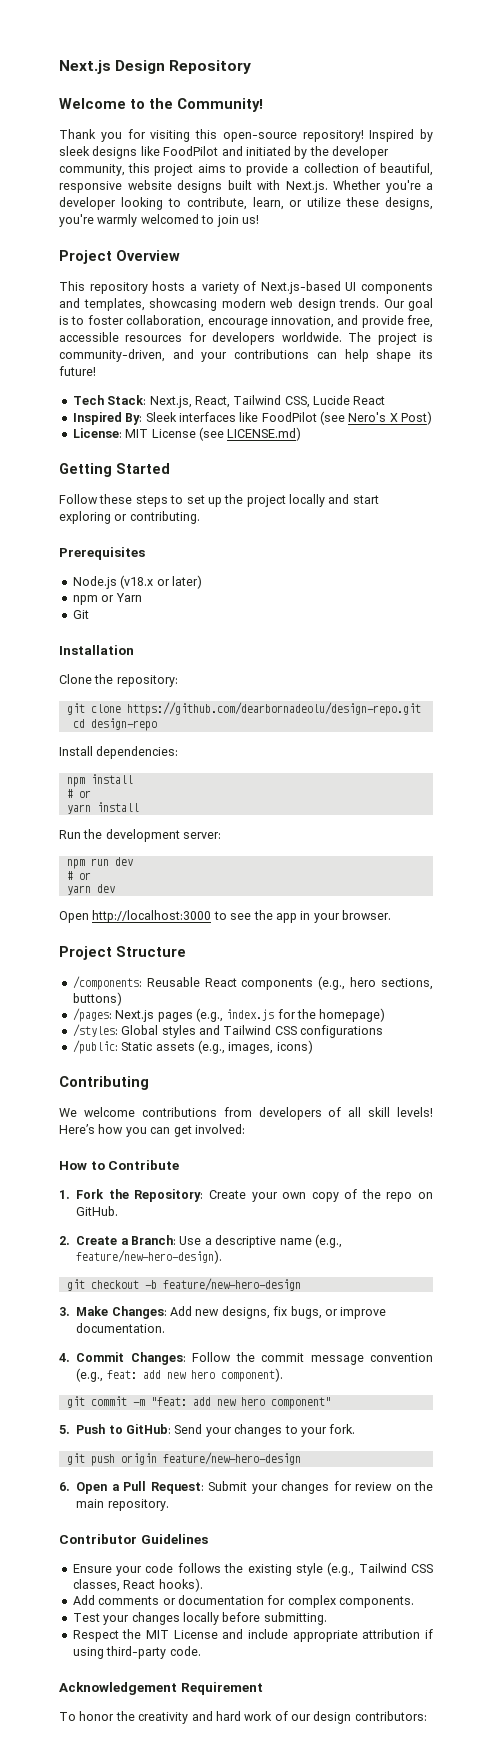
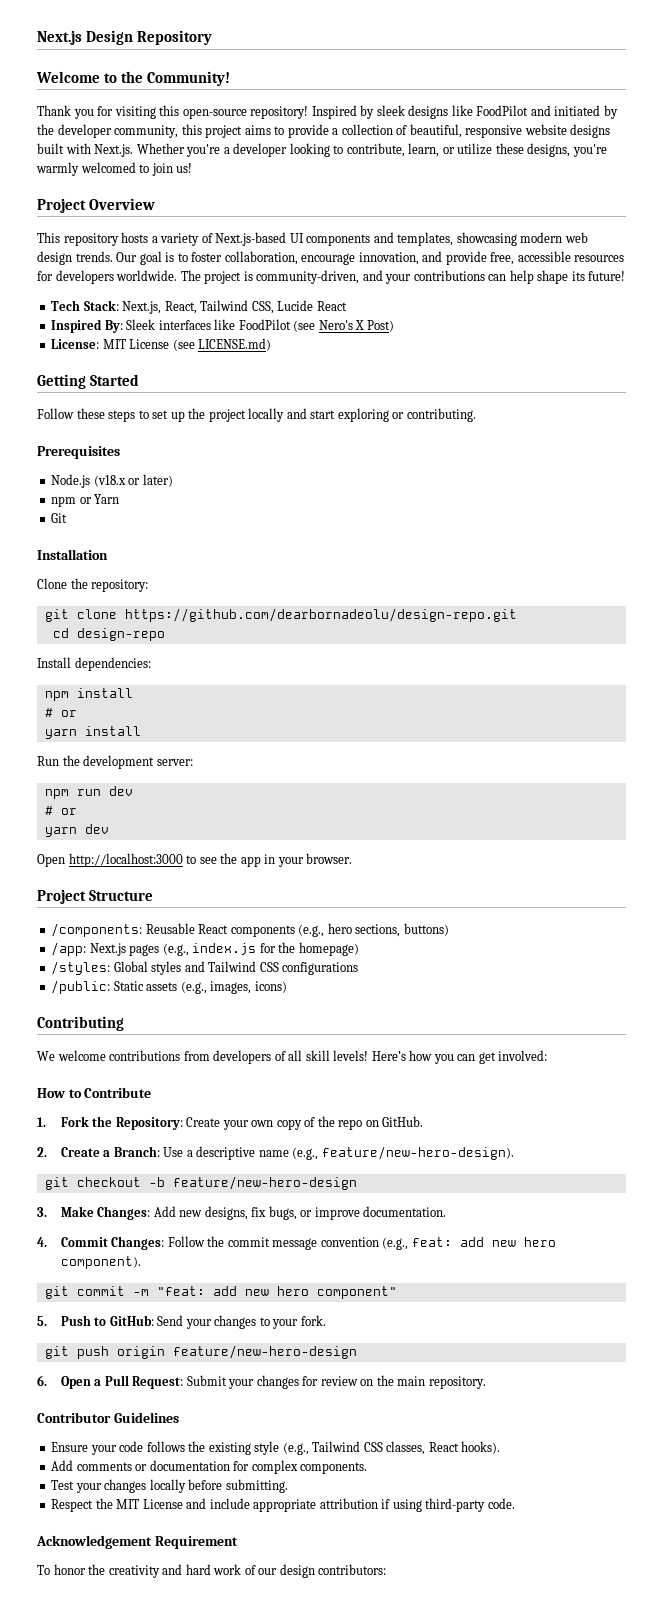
- /pages: Next.js pages (e.g., index.js for the homepage)
+ /app: Next.js pages (e.g., index.js for the homepage)

